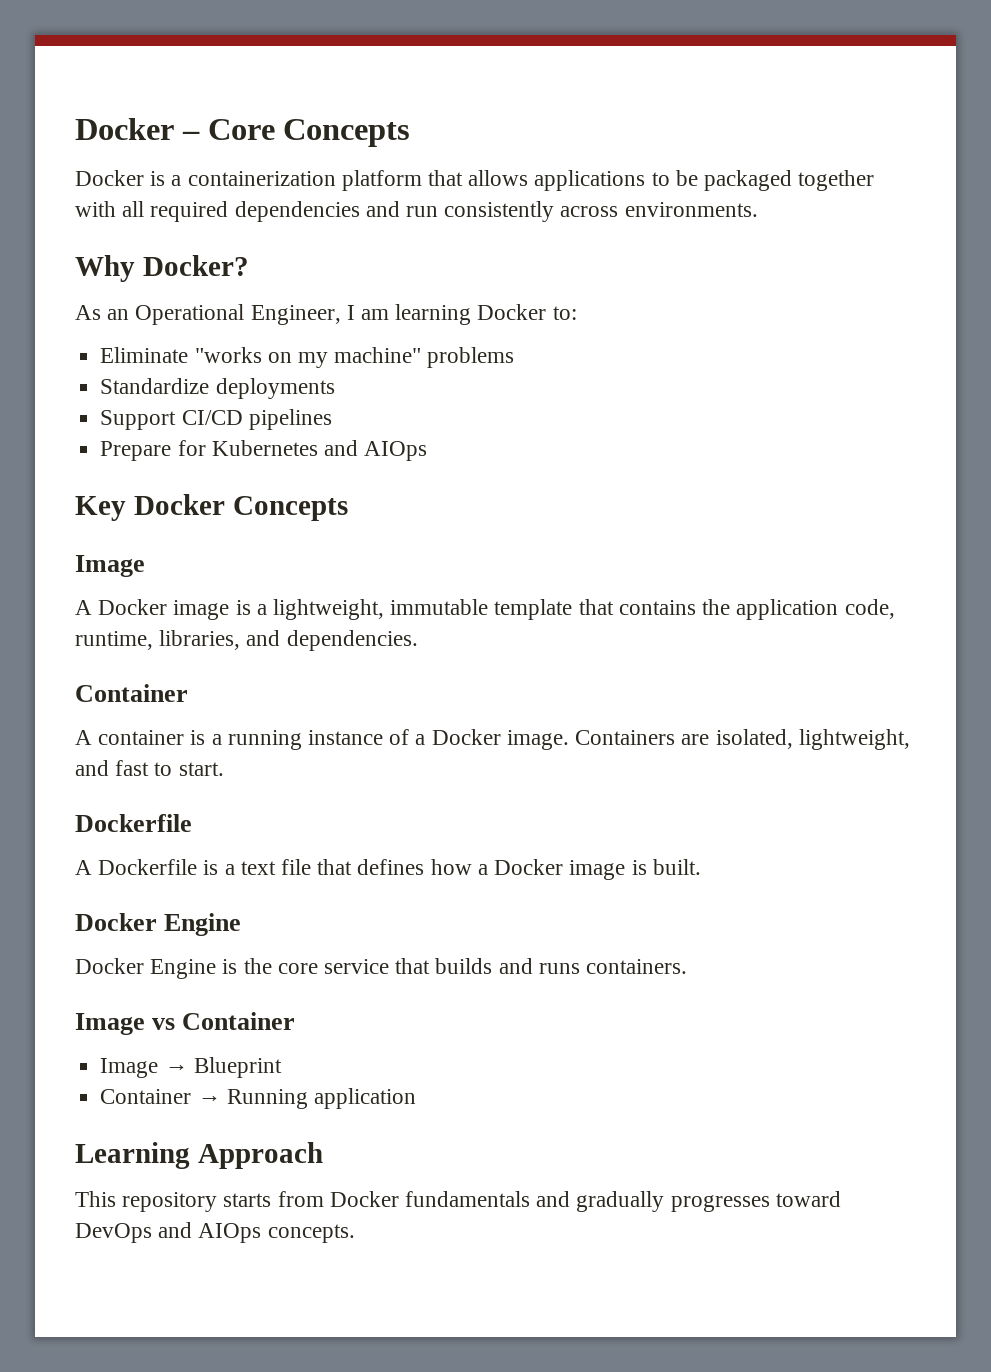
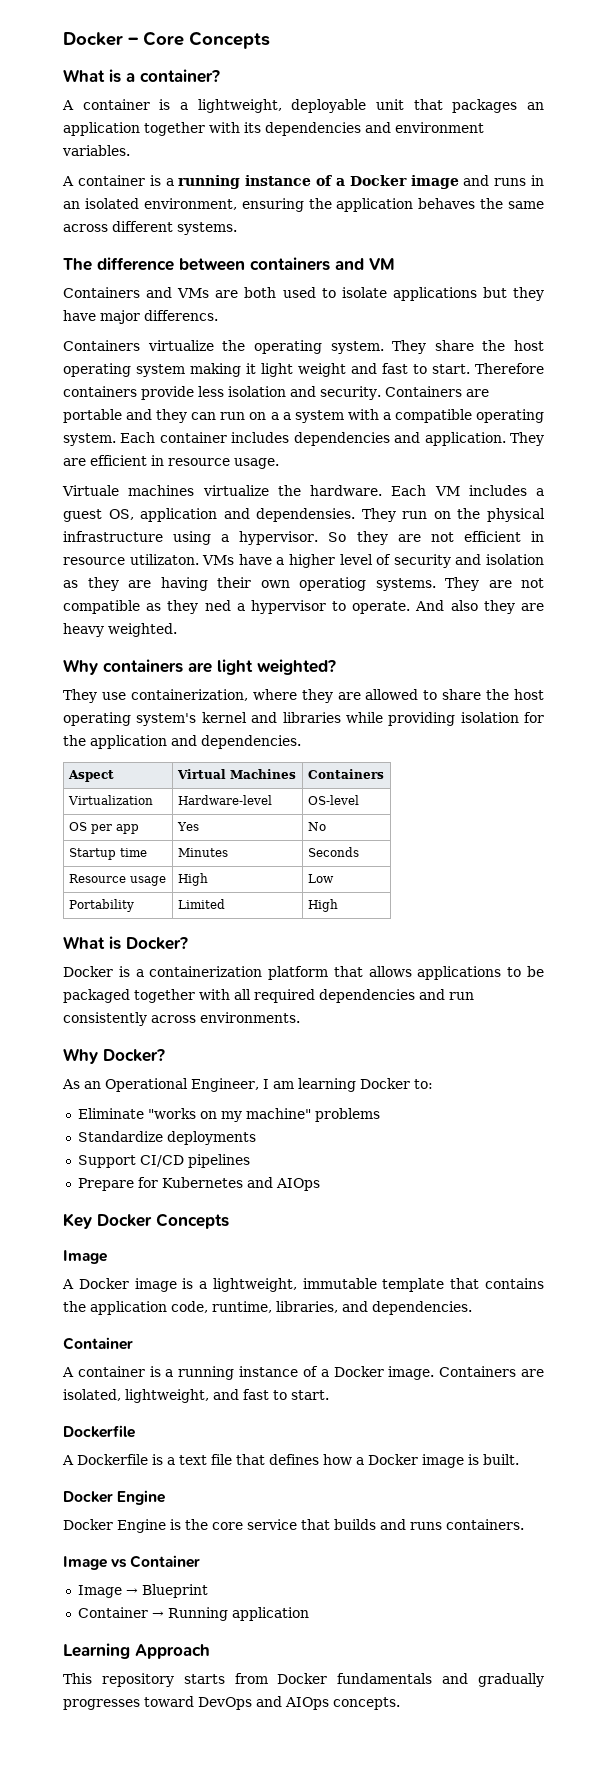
+ What is a container?
+ A container is a lightweight, deployable unit that packages an application together with its dependencies and environment variables.
+ A container is a running instance of a Docker image and runs in an isolated environment, ensuring the application behaves the same across different systems.
+ The difference between containers and VM
+ Containers and VMs are both used to isolate applications but they have major differencs.
+ Containers virtualize the operating system. They share the host operating system making it light weight and fast to start. Therefore containers provide less isolation and security. Containers are portable and they can run on a a system with a compatible operating system. Each container includes dependencies and application. They are efficient in resource usage.
+ Virtuale machines virtualize the hardware. Each VM includes a guest OS, application and dependensies. They run on the physical infrastructure using a hypervisor. So they are not efficient in resource utilizaton. VMs have a higher level of security and isolation as they are having their own operatiog systems. They are not compatible as they ned a hypervisor to operate. And also they are heavy weighted.
+ Why containers are light weighted?
+ They use containerization, where they are allowed to share the host operating system's kernel and libraries while providing isolation for the application and dependencies.
+ Aspect | Virtual Machines | Containers
+ Virtualization | Hardware-level | OS-level
+ OS per app | Yes | No
+ Startup time | Minutes | Seconds
+ Resource usage | High | Low
+ Portability | Limited | High
+ What is Docker?

